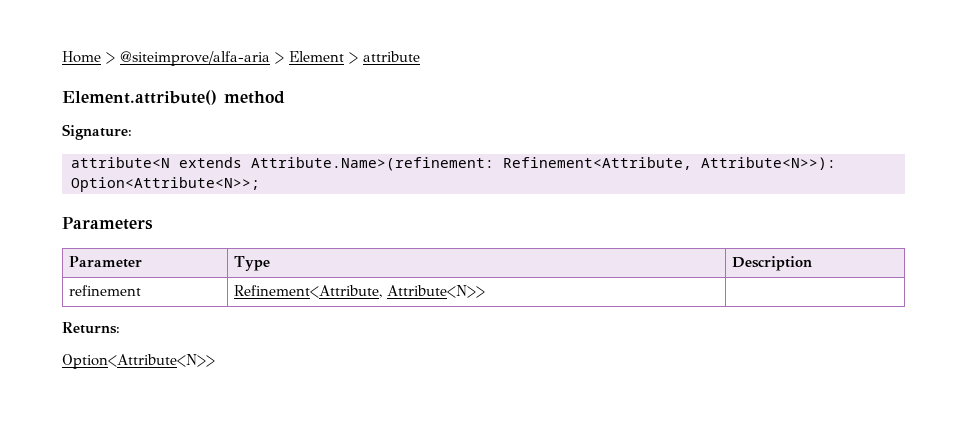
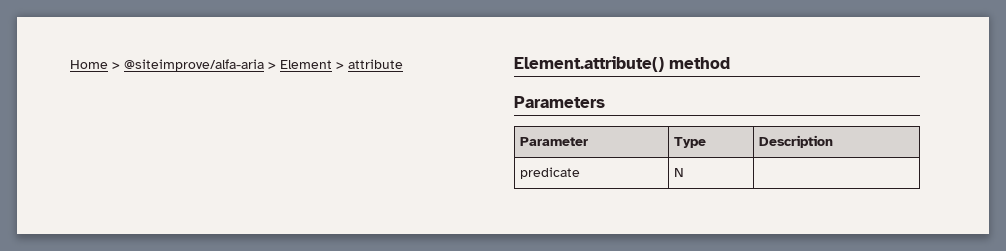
- Signature:
- attribute<N extends Attribute.Name>(refinement: Refinement<Attribute, Attribute<N>>): Option<Attribute<N>>;
- refinement | Refinement<Attribute, Attribute<N>> |
- Returns:
- Option<Attribute<N>>
+ predicate | N |

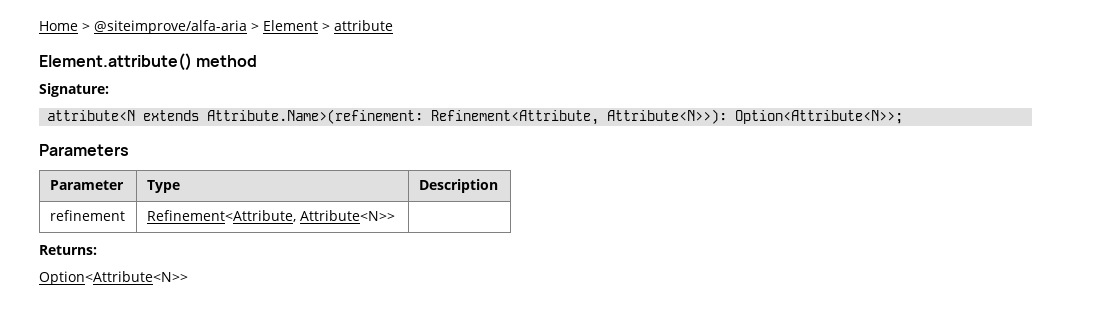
+ Signature:
+ attribute<N extends Attribute.Name>(refinement: Refinement<Attribute, Attribute<N>>): Option<Attribute<N>>;
- predicate | N |
+ refinement | Refinement<Attribute, Attribute<N>> |
+ Returns:
+ Option<Attribute<N>>

